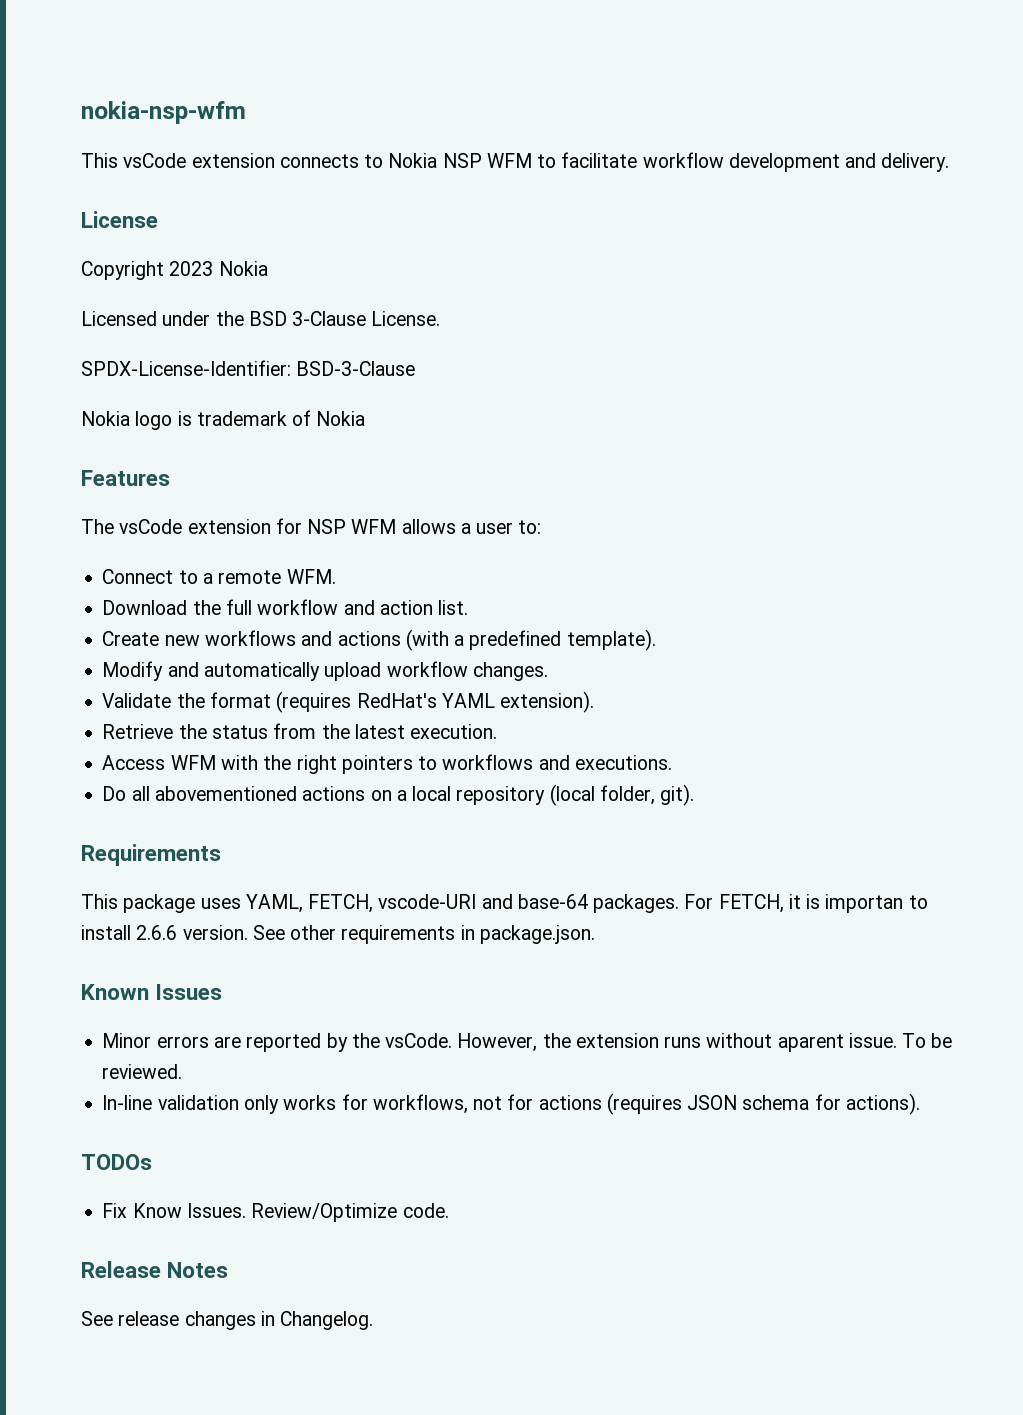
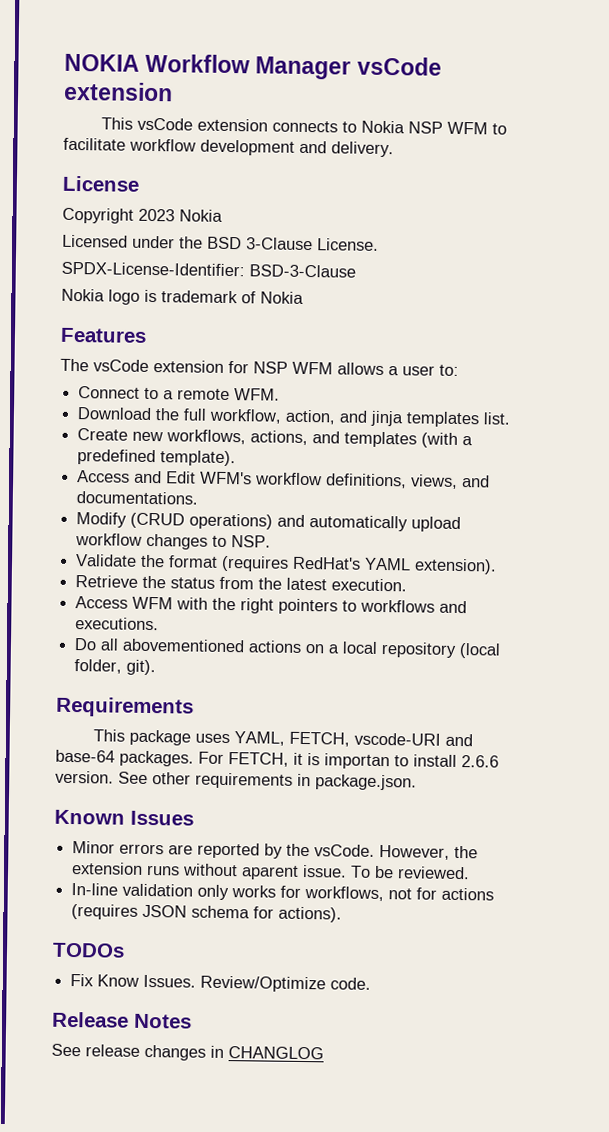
- nokia-nsp-wfm
+ NOKIA Workflow Manager vsCode extension
- Download the full workflow and action list.
+ Download the full workflow, action, and jinja templates list.
- Create new workflows and actions (with a predefined template).
+ Create new workflows, actions, and templates (with a predefined template).
+ Access and Edit WFM's workflow definitions, views, and documentations.
- Modify and automatically upload workflow changes.
+ Modify (CRUD operations) and automatically upload workflow changes to NSP.
- See release changes in Changelog.
+ See release changes in CHANGLOG

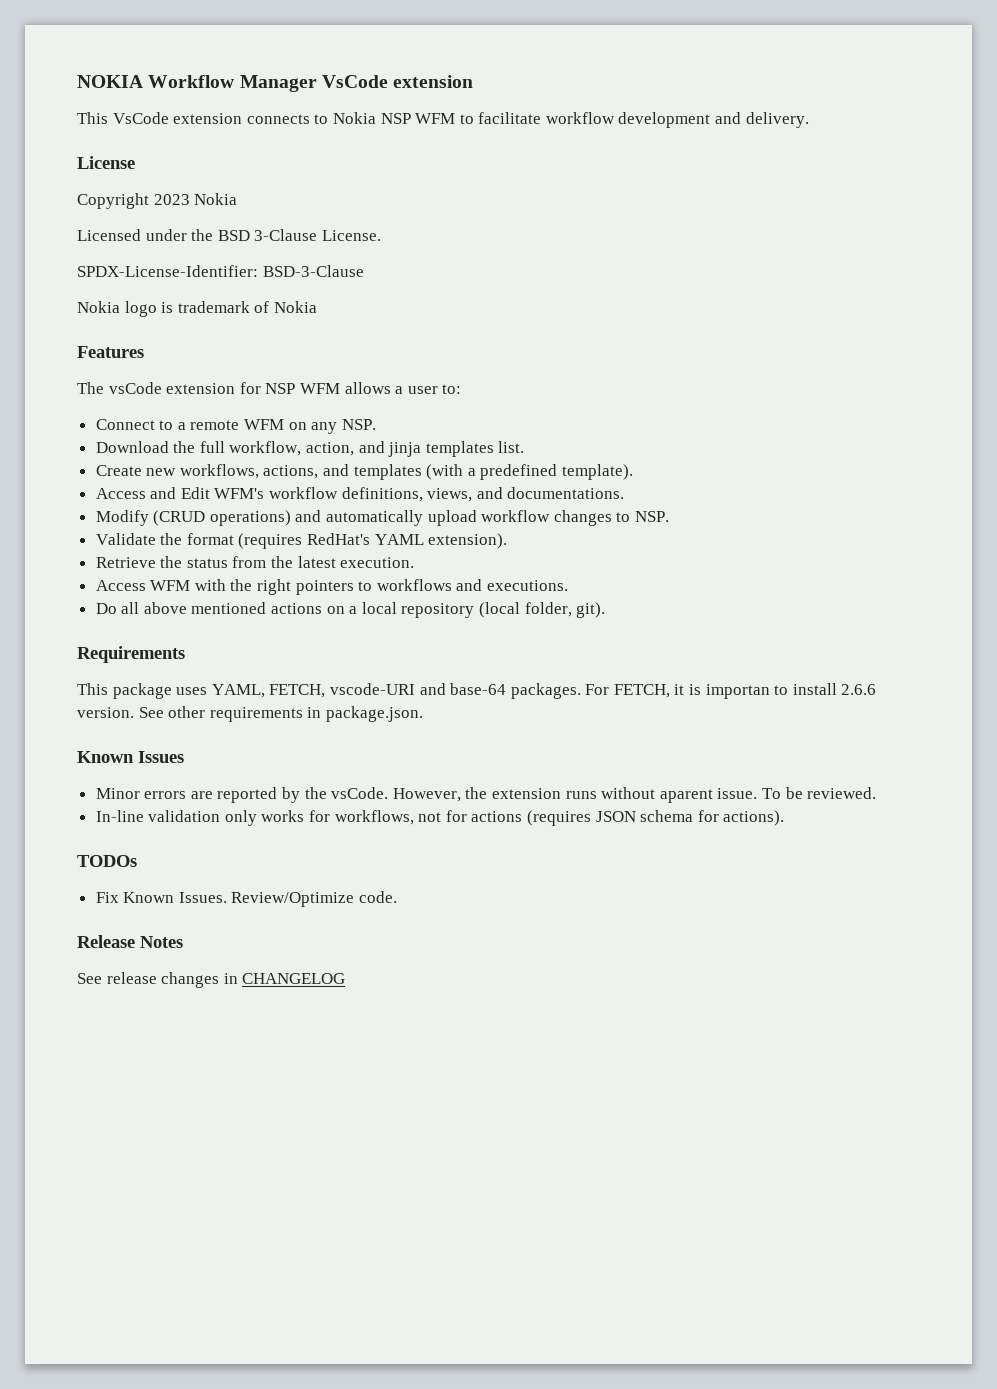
- NOKIA Workflow Manager vsCode extension
+ NOKIA Workflow Manager VsCode extension
- This vsCode extension connects to Nokia NSP WFM to facilitate workflow development and delivery.
+ This VsCode extension connects to Nokia NSP WFM to facilitate workflow development and delivery.
- Connect to a remote WFM.
+ Connect to a remote WFM on any NSP.
- Do all abovementioned actions on a local repository (local folder, git).
+ Do all above mentioned actions on a local repository (local folder, git).
- Fix Know Issues.
+ Fix Known Issues.
- See release changes in CHANGLOG
+ See release changes in CHANGELOG

